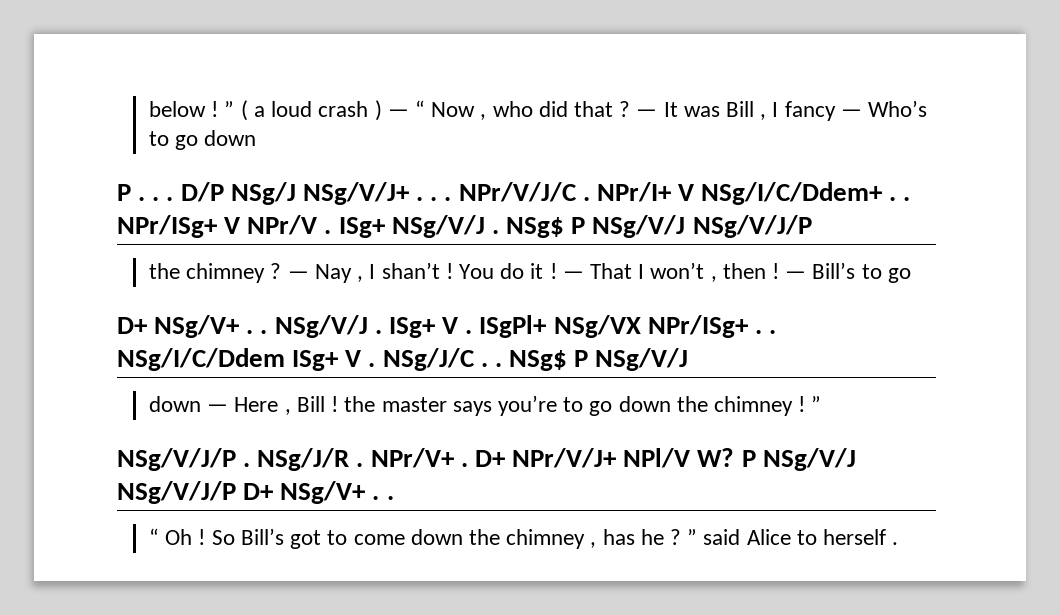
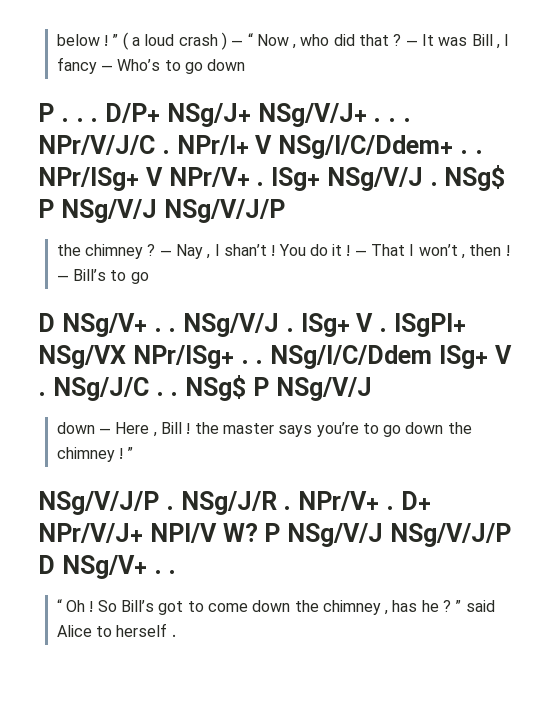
- D/P NSg/J NSg/V/J+ . . .
+ D/P+ NSg/J+ NSg/V/J+ . . .
- NPr/ISg+ V NPr/V .
+ NPr/ISg+ V NPr/V+ .
  — Bill’s to go
- D+ NSg/V+ . .
+ D NSg/V+ . .
- P NSg/V/J NSg/V/J/P D+ NSg/V+ . .
+ P NSg/V/J NSg/V/J/P D NSg/V+ . .

